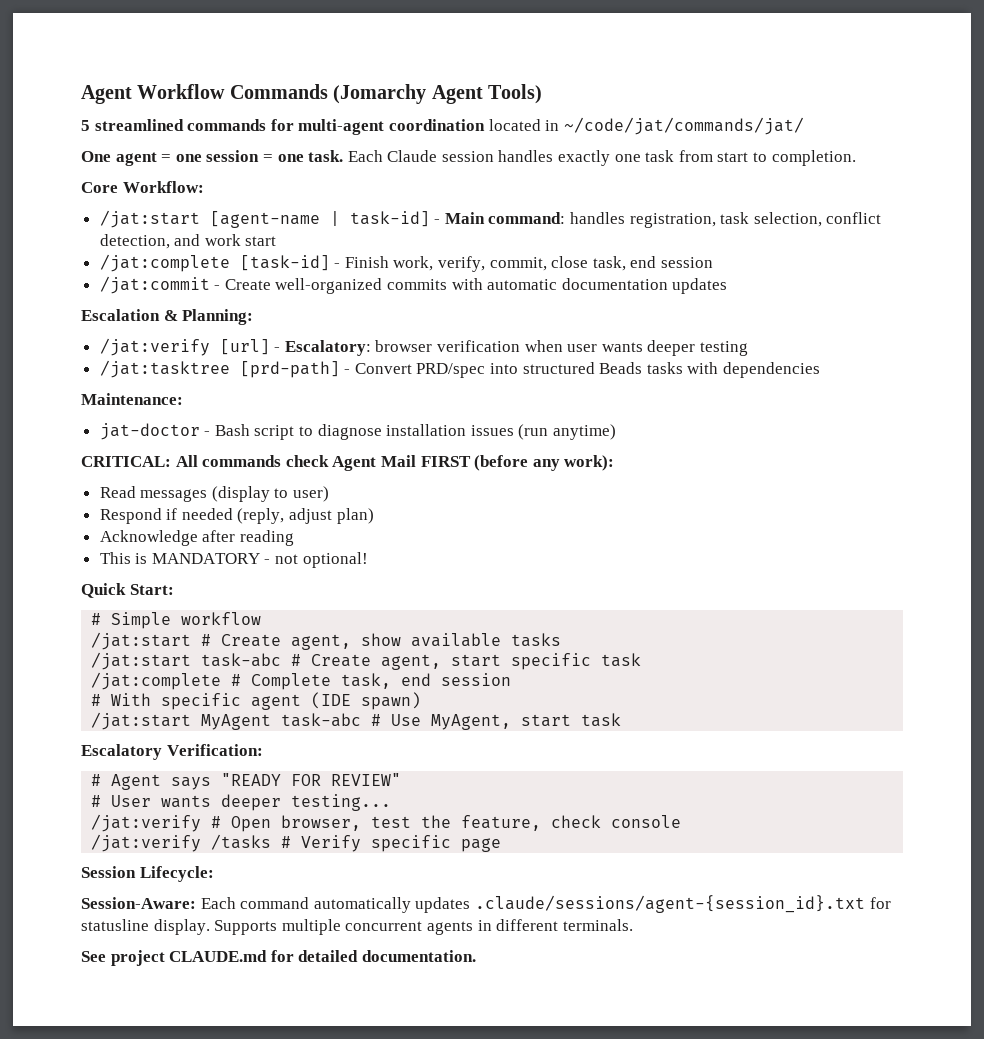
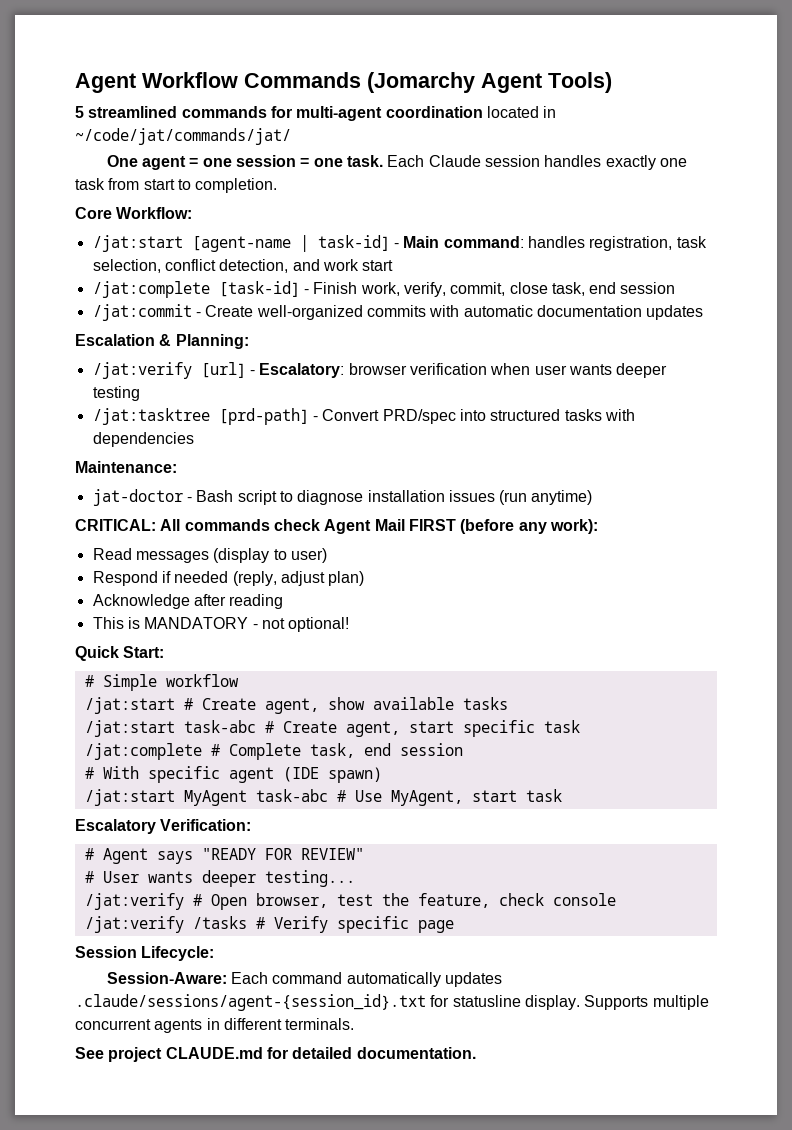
- /jat:tasktree [prd-path] - Convert PRD/spec into structured Beads tasks with dependencies
+ /jat:tasktree [prd-path] - Convert PRD/spec into structured tasks with dependencies

